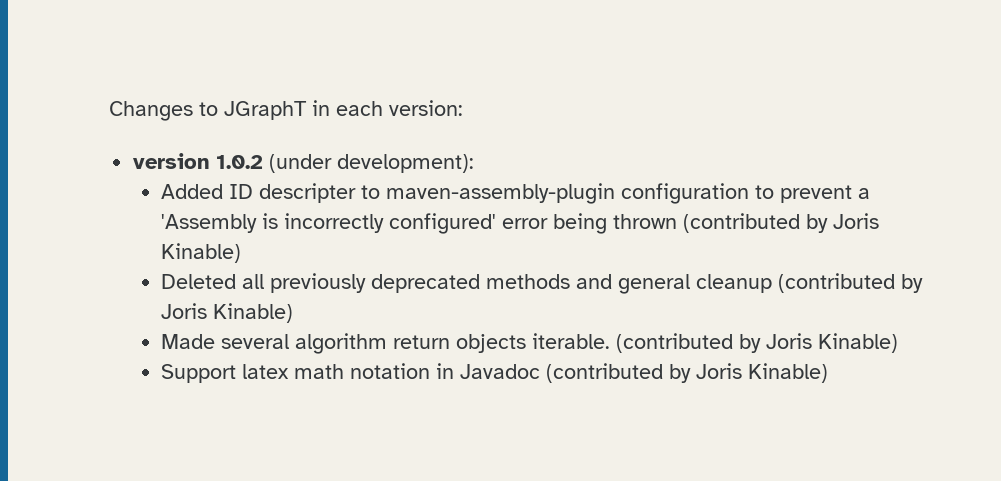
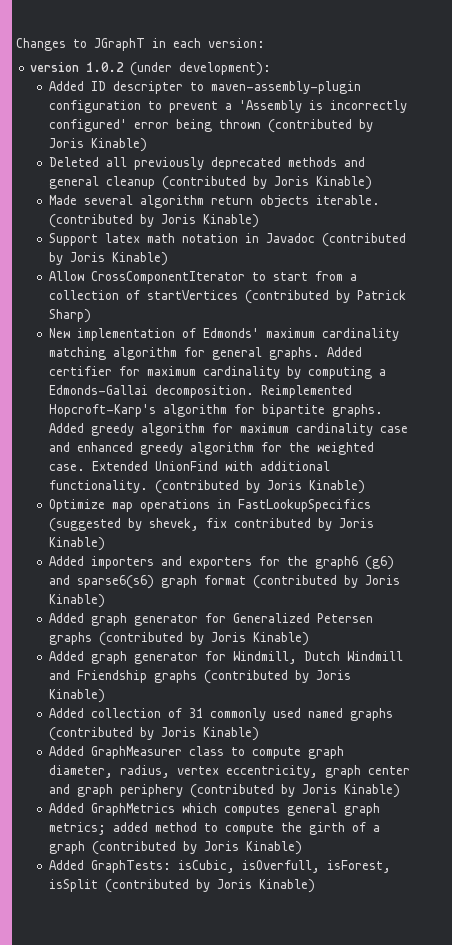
+ Allow CrossComponentIterator to start from a collection of startVertices (contributed by Patrick Sharp)
+ New implementation of Edmonds' maximum cardinality matching algorithm for general graphs. Added certifier for maximum cardinality by computing a Edmonds-Gallai decomposition. Reimplemented Hopcroft-Karp's algorithm for bipartite graphs. Added greedy algorithm for maximum cardinality case and enhanced greedy algorithm for the weighted case. Extended UnionFind with additional functionality. (contributed by Joris Kinable)
+ Optimize map operations in FastLookupSpecifics (suggested by shevek, fix contributed by Joris Kinable)
+ Added importers and exporters for the graph6 (g6) and sparse6(s6) graph format (contributed by Joris Kinable)
+ Added graph generator for Generalized Petersen graphs (contributed by Joris Kinable)
+ Added graph generator for Windmill, Dutch Windmill and Friendship graphs (contributed by Joris Kinable)
+ Added collection of 31 commonly used named graphs (contributed by Joris Kinable)
+ Added GraphMeasurer class to compute graph diameter, radius, vertex eccentricity, graph center and graph periphery (contributed by Joris Kinable)
+ Added GraphMetrics which computes general graph metrics; added method to compute the girth of a graph (contributed by Joris Kinable)
+ Added GraphTests: isCubic, isOverfull, isForest, isSplit (contributed by Joris Kinable)

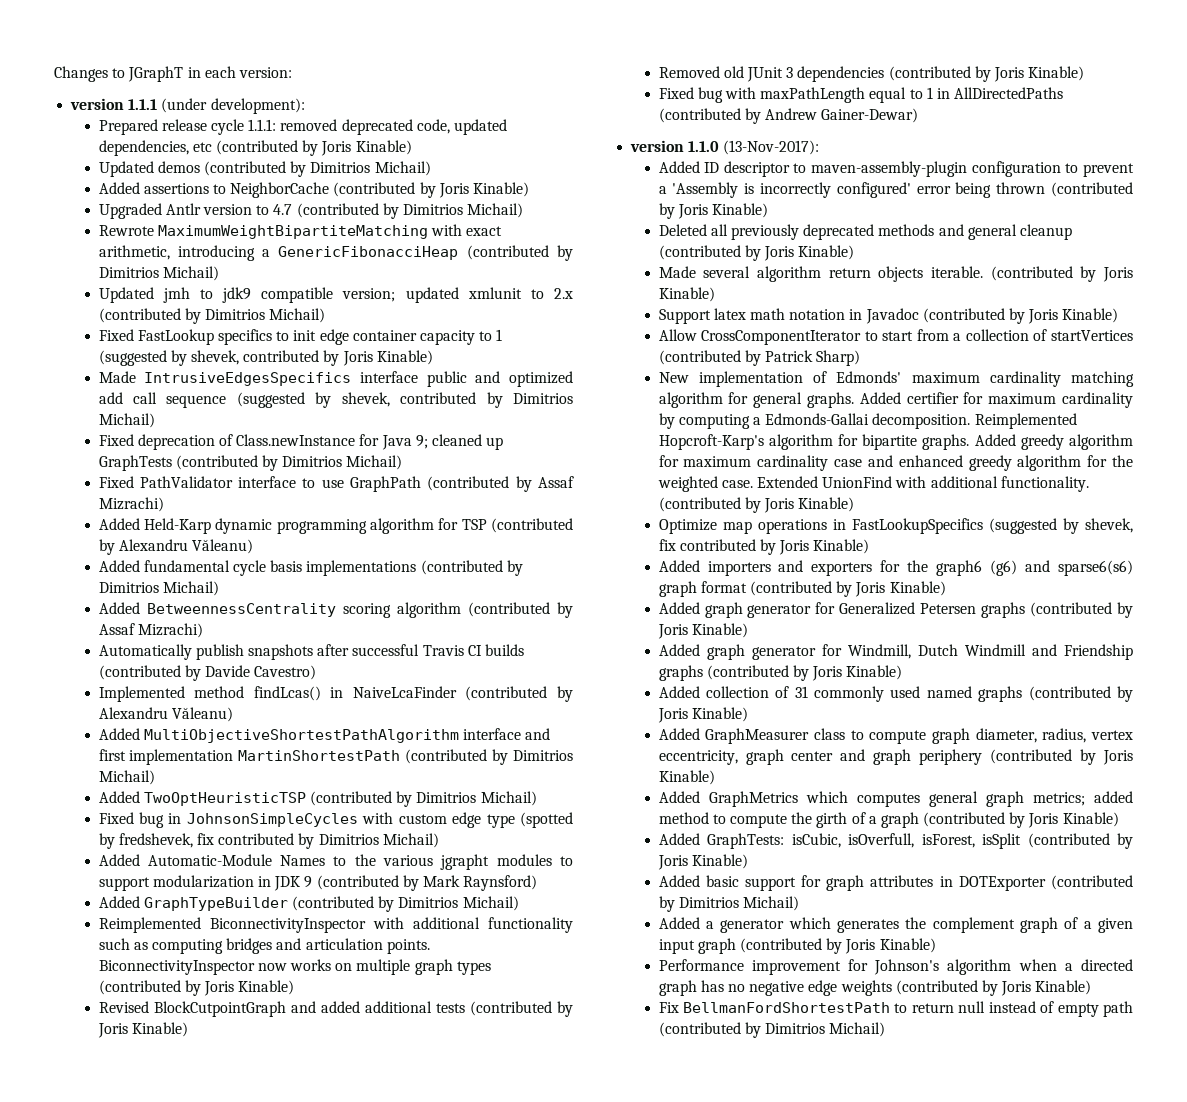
- version 1.0.2 (under development):
+ version 1.1.1 (under development):
+ Prepared release cycle 1.1.1: removed deprecated code, updated dependencies, etc (contributed by Joris Kinable)
+ Updated demos (contributed by Dimitrios Michail)
+ Added assertions to NeighborCache (contributed by Joris Kinable)
+ Upgraded Antlr version to 4.7 (contributed by Dimitrios Michail)
+ Rewrote MaximumWeightBipartiteMatching with exact arithmetic, introducing a GenericFibonacciHeap (contributed by Dimitrios Michail)
+ Updated jmh to jdk9 compatible version; updated xmlunit to 2.x (contributed by Dimitrios Michail)
+ Fixed FastLookup specifics to init edge container capacity to 1 (suggested by shevek, contributed by Joris Kinable)
+ Made IntrusiveEdgesSpecifics interface public and optimized add call sequence (suggested by shevek, contributed by Dimitrios Michail)
+ Fixed deprecation of Class.newInstance for Java 9; cleaned up GraphTests (contributed by Dimitrios Michail)
+ Fixed PathValidator interface to use GraphPath (contributed by Assaf Mizrachi)
+ Added Held-Karp dynamic programming algorithm for TSP (contributed by Alexandru Văleanu)
+ Added fundamental cycle basis implementations (contributed by Dimitrios Michail)
+ Added BetweennessCentrality scoring algorithm (contributed by Assaf Mizrachi)
+ Automatically publish snapshots after successful Travis CI builds (contributed by Davide Cavestro)
+ Implemented method findLcas() in NaiveLcaFinder (contributed by Alexandru Văleanu)
+ Added MultiObjectiveShortestPathAlgorithm interface and first implementation MartinShortestPath (contributed by Dimitrios Michail)
+ Added TwoOptHeuristicTSP (contributed by Dimitrios Michail)
+ Fixed bug in JohnsonSimpleCycles with custom edge type (spotted by fredshevek, fix contributed by Dimitrios Michail)
+ Added Automatic-Module Names to the various jgrapht modules to support modularization in JDK 9 (contributed by Mark Raynsford)
+ Added GraphTypeBuilder (contributed by Dimitrios Michail)
+ Reimplemented BiconnectivityInspector with additional functionality such as computing bridges and articulation points. BiconnectivityInspector now works on multiple graph types (contributed by Joris Kinable)
+ Revised BlockCutpointGraph and added additional tests (contributed by Joris Kinable)
+ Removed old JUnit 3 dependencies (contributed by Joris Kinable)
+ Fixed bug with maxPathLength equal to 1 in AllDirectedPaths (contributed by Andrew Gainer-Dewar)
+ version 1.1.0 (13-Nov-2017):
- Added ID descripter to maven-assembly-plugin configuration to prevent a 'Assembly is incorrectly configured' error being thrown (contributed by Joris Kinable)
+ Added ID descriptor to maven-assembly-plugin configuration to prevent a 'Assembly is incorrectly configured' error being thrown (contributed by Joris Kinable)
+ Added basic support for graph attributes in DOTExporter (contributed by Dimitrios Michail)
+ Added a generator which generates the complement graph of a given input graph (contributed by Joris Kinable)
+ Performance improvement for Johnson's algorithm when a directed graph has no negative edge weights (contributed by Joris Kinable)
+ Fix BellmanFordShortestPath to return null instead of empty path (contributed by Dimitrios Michail)

